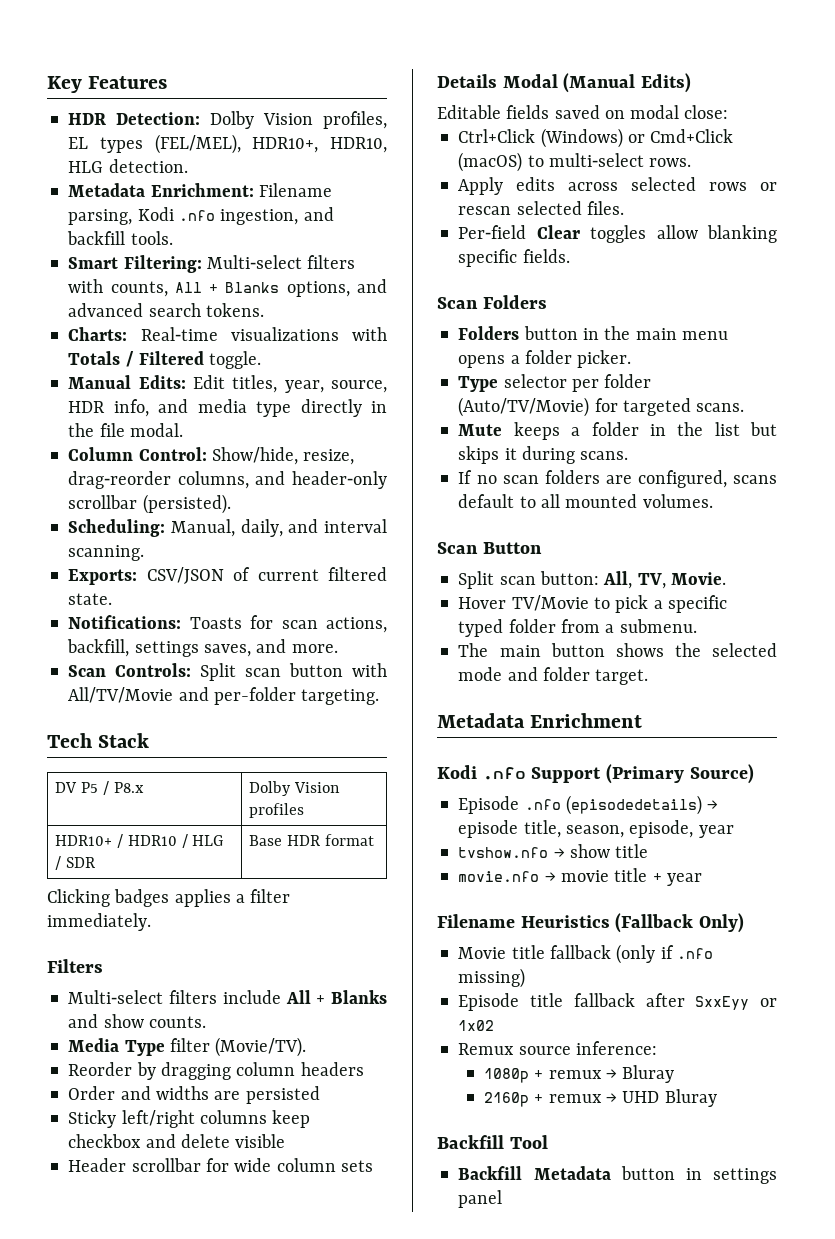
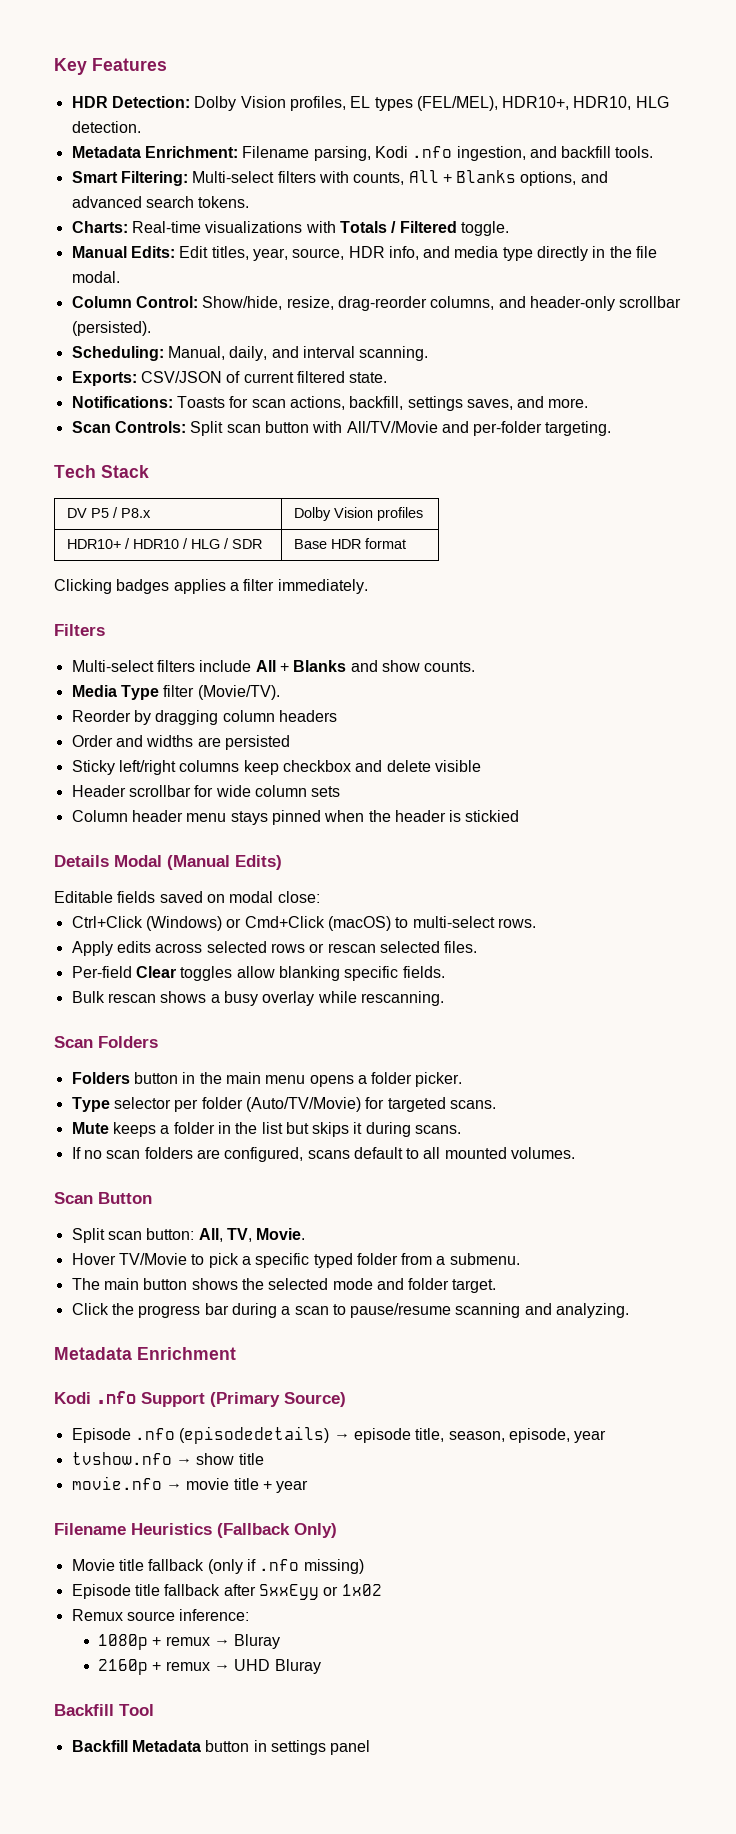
+ Column header menu stays pinned when the header is stickied
+ Bulk rescan shows a busy overlay while rescanning.
+ Click the progress bar during a scan to pause/resume scanning and analyzing.

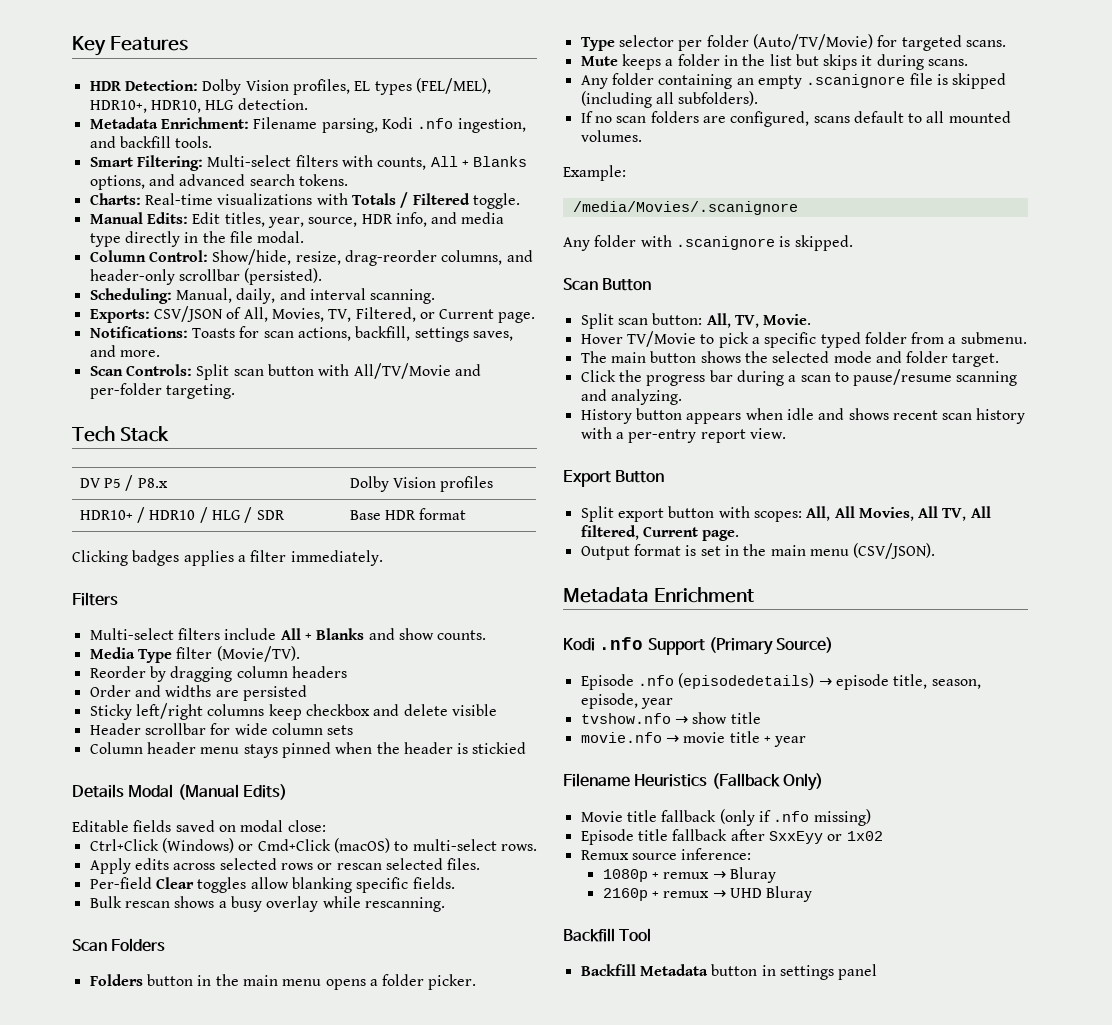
- Exports: CSV/JSON of current filtered state.
+ Exports: CSV/JSON of All, Movies, TV, Filtered, or Current page.
+ Any folder containing an empty .scanignore file is skipped (including all subfolders).
+ Example:
+ /media/Movies/.scanignore
+ Any folder with .scanignore is skipped.
+ History button appears when idle and shows recent scan history with a per-entry report view.
+ Export Button
+ Split export button with scopes: All, All Movies, All TV, All filtered, Current page.
+ Output format is set in the main menu (CSV/JSON).

